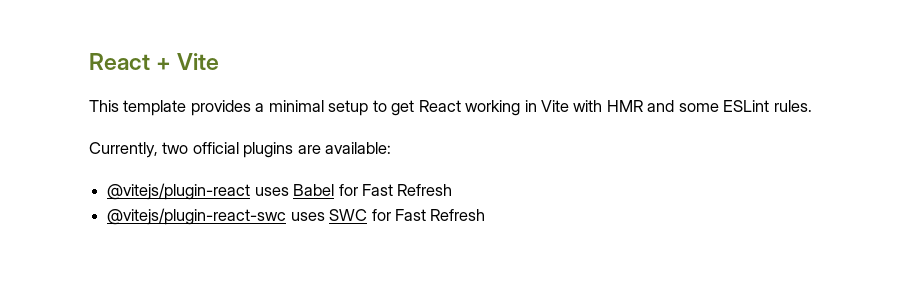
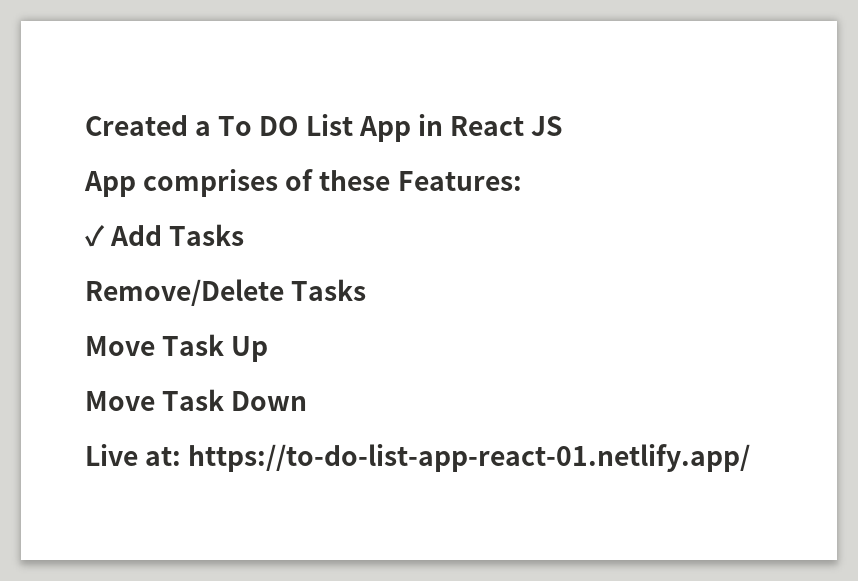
- React + Vite
- This template provides a minimal setup to get React working in Vite with HMR and some ESLint rules.
- Currently, two official plugins are available:
- @vitejs/plugin-react uses Babel for Fast Refresh
- @vitejs/plugin-react-swc uses SWC for Fast Refresh
+ Created a To DO List App in React JS
+ App comprises of these Features:
+ ✓ Add Tasks
+ Remove/Delete Tasks
+ Move Task Up
+ Move Task Down
+ Live at: https://to-do-list-app-react-01.netlify.app/

